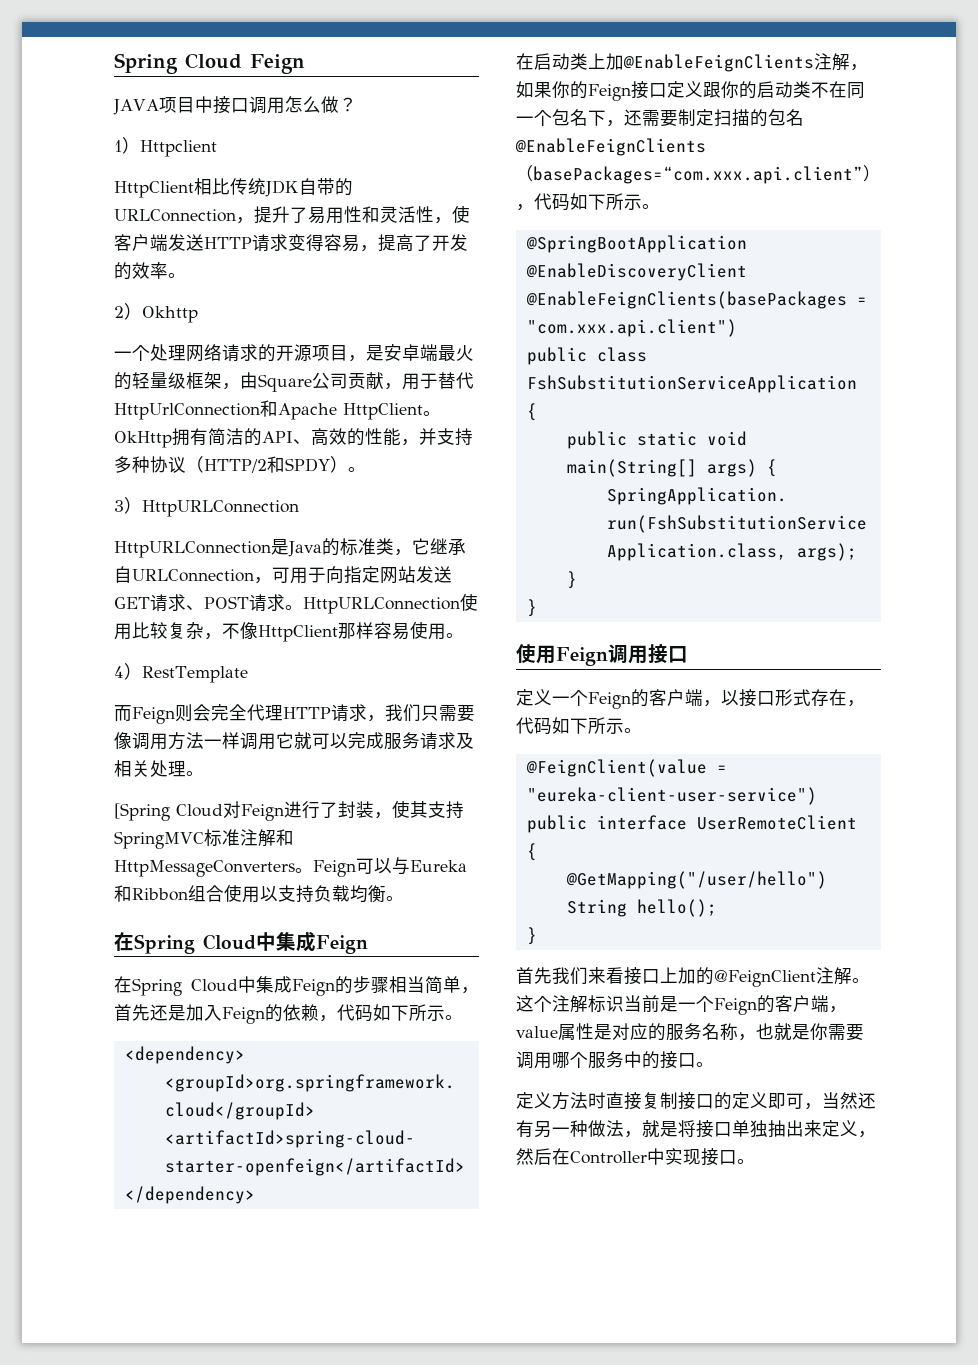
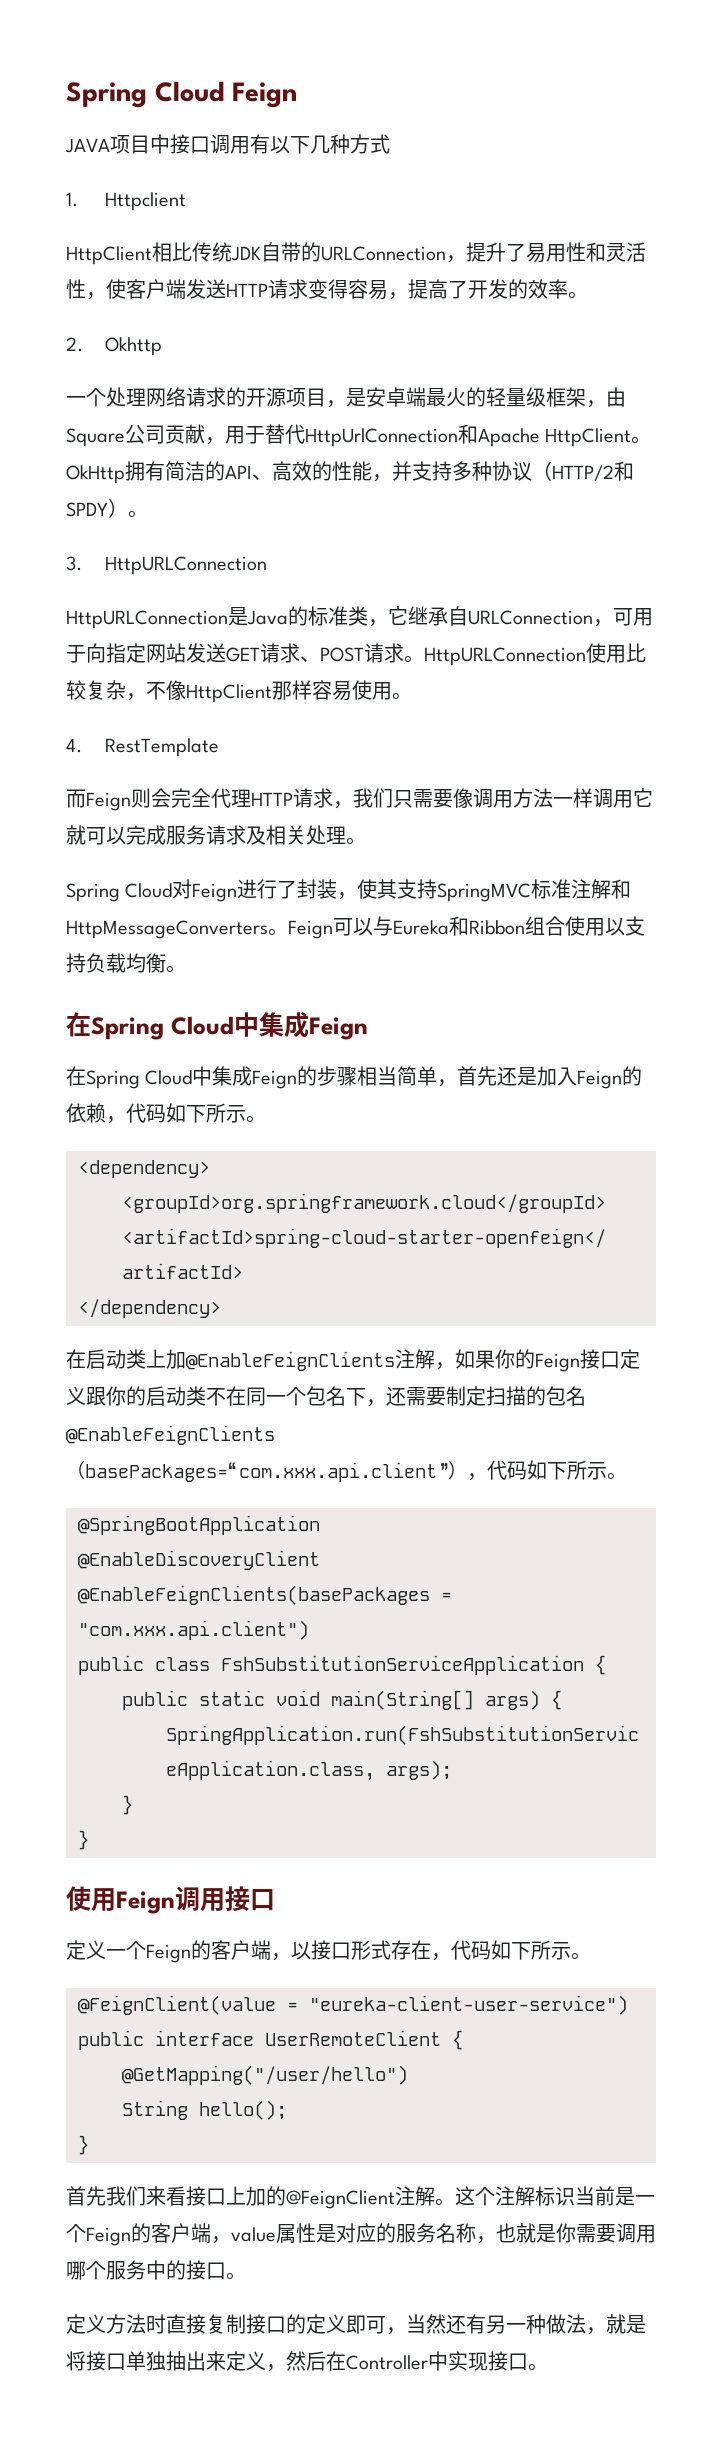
- JAVA项目中接口调用怎么做？
- 1）Httpclient
+ JAVA项目中接口调用有以下几种方式
+ 1. Httpclient
- 2）Okhttp
+ 2. Okhttp
- 3）HttpURLConnection
+ 3. HttpURLConnection
- 4）RestTemplate
+ 4. RestTemplate
- [Spring Cloud对Feign进行了封装，使其支持SpringMVC标准注解和HttpMessageConverters。
+ Spring Cloud对Feign进行了封装，使其支持SpringMVC标准注解和HttpMessageConverters。

